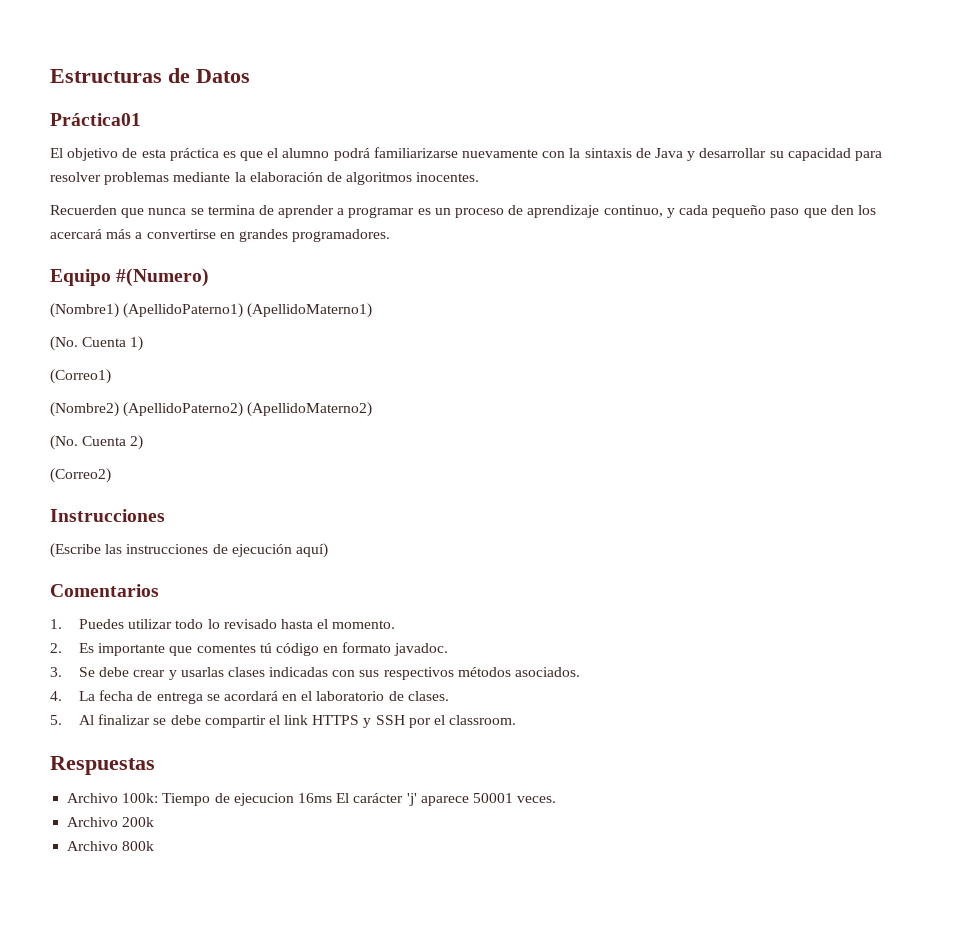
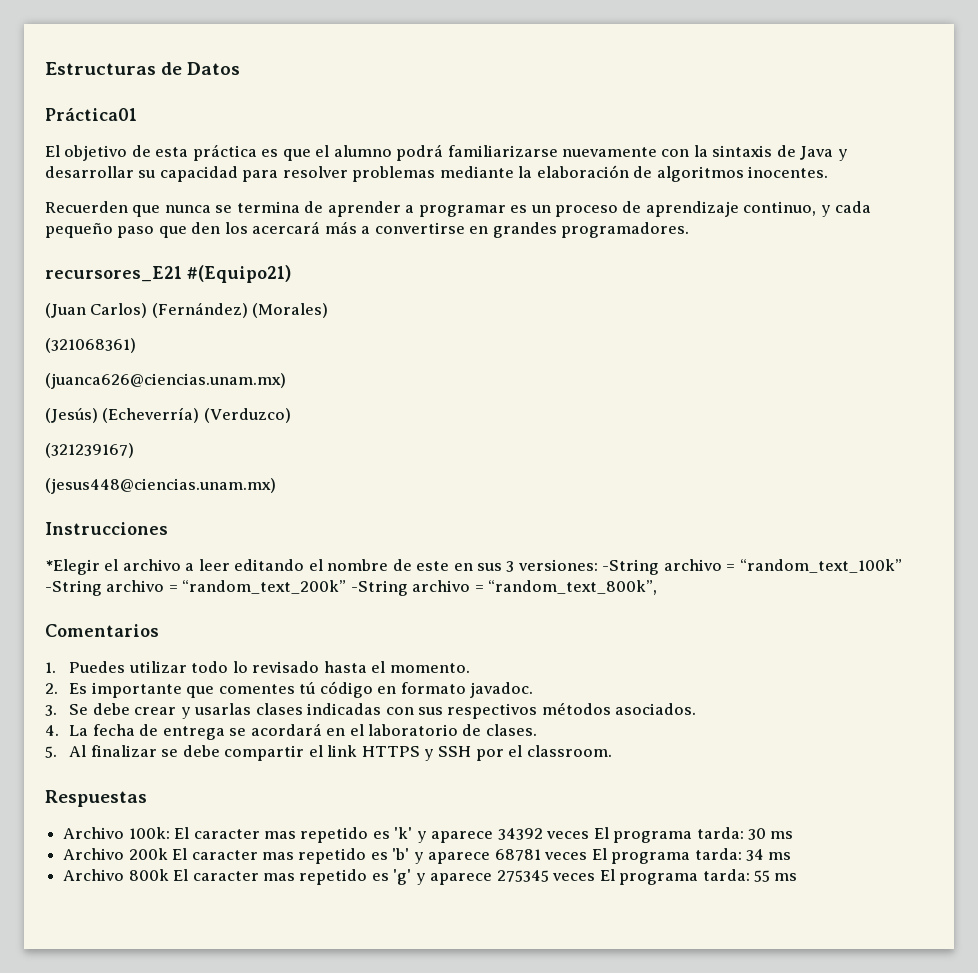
- Equipo #(Numero)
- (Nombre1) (ApellidoPaterno1) (ApellidoMaterno1)
- (No. Cuenta 1)
- (Correo1)
- (Nombre2) (ApellidoPaterno2) (ApellidoMaterno2)
- (No. Cuenta 2)
- (Correo2)
+ recursores_E21 #(Equipo21)
+ (Juan Carlos) (Fernández) (Morales)
+ (321068361)
+ (juanca626@ciencias.unam.mx)
+ (Jesús) (Echeverría) (Verduzco)
+ (321239167)
+ (jesus448@ciencias.unam.mx)
  Instrucciones
- (Escribe las instrucciones de ejecución aquí)
+ *Elegir el archivo a leer editando el nombre de este en sus 3 versiones: -String archivo = “random_text_100k” -String archivo = “random_text_200k” -String archivo = “random_text_800k”,
- Archivo 100k: Tiempo de ejecucion 16ms El carácter 'j' aparece 50001 veces.
- Archivo 200k
- Archivo 800k
+ Archivo 100k: El caracter mas repetido es 'k' y aparece 34392 veces El programa tarda: 30 ms
+ Archivo 200k El caracter mas repetido es 'b' y aparece 68781 veces El programa tarda: 34 ms
+ Archivo 800k El caracter mas repetido es 'g' y aparece 275345 veces El programa tarda: 55 ms

